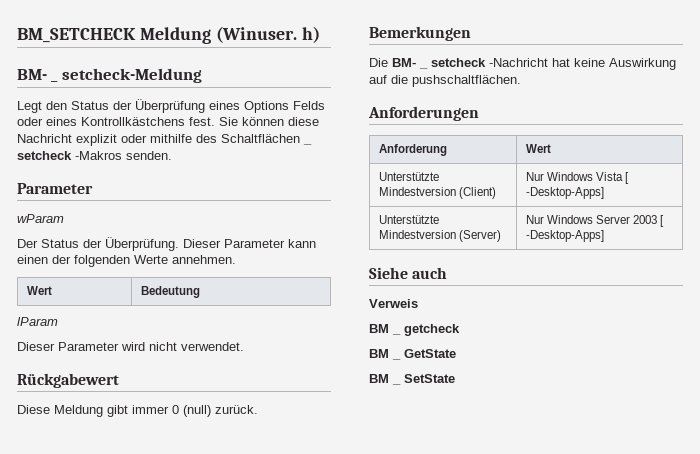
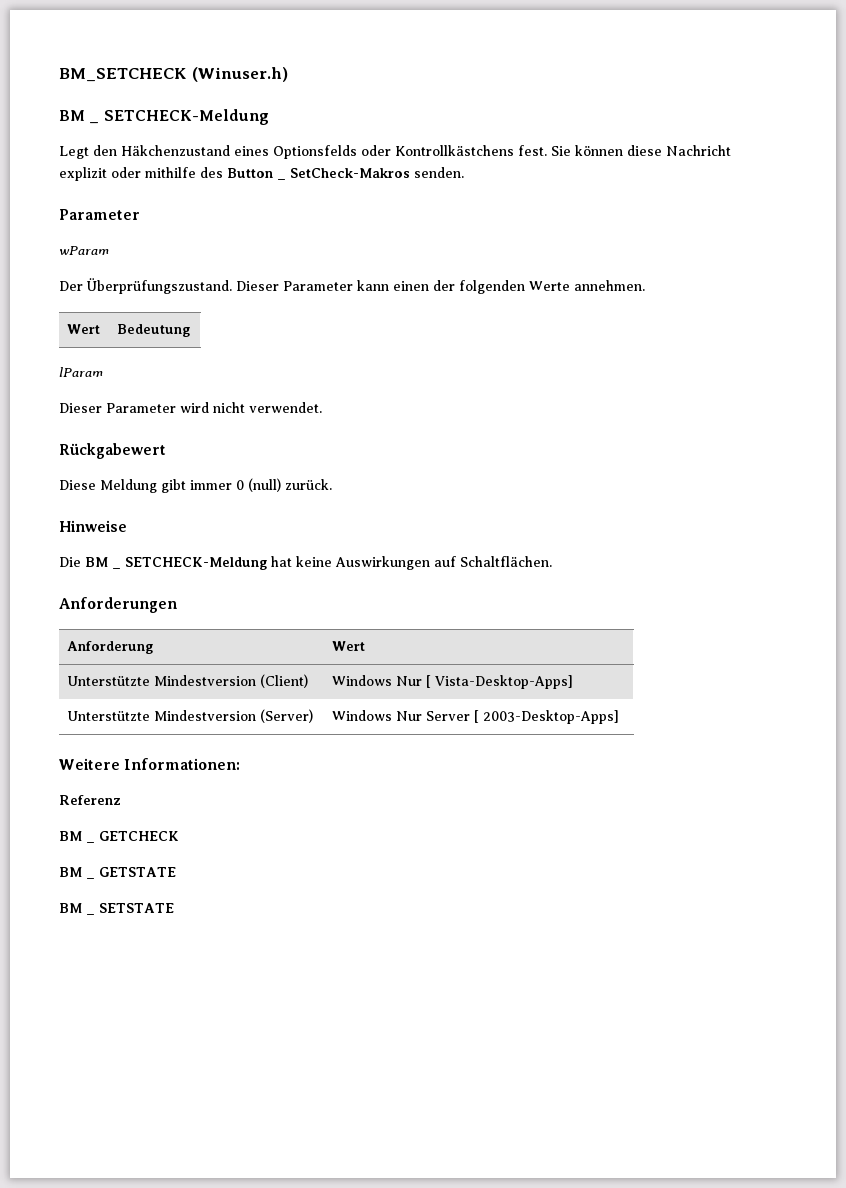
- BM_SETCHECK Meldung (Winuser. h)
- BM- _ setcheck-Meldung
- Legt den Status der Überprüfung eines Options Felds oder eines Kontrollkästchens fest.
+ BM_SETCHECK (Winuser.h)
+ BM _ SETCHECK-Meldung
+ Legt den Häkchenzustand eines Optionsfelds oder Kontrollkästchens fest.
- Sie können diese Nachricht explizit oder mithilfe des Schaltflächen _ setcheck -Makros senden.
+ Sie können diese Nachricht explizit oder mithilfe des Button _ SetCheck-Makros senden.
- Der Status der Überprüfung.
+ Der Überprüfungszustand.
- Bemerkungen
+ Hinweise
- Die BM- _ setcheck -Nachricht hat keine Auswirkung auf die pushschaltflächen.
+ Die BM _ SETCHECK-Meldung hat keine Auswirkungen auf Schaltflächen.
- Unterstützte Mindestversion (Client) | Nur Windows Vista [ -Desktop-Apps]
- Unterstützte Mindestversion (Server) | Nur Windows Server 2003 [ -Desktop-Apps]
- Siehe auch
- Verweis
- BM _ getcheck
- BM _ GetState
- BM _ SetState
+ Unterstützte Mindestversion (Client) | Windows Nur [ Vista-Desktop-Apps]
+ Unterstützte Mindestversion (Server) | Windows Nur Server [ 2003-Desktop-Apps]
+ Weitere Informationen:
+ Referenz
+ BM _ GETCHECK
+ BM _ GETSTATE
+ BM _ SETSTATE

